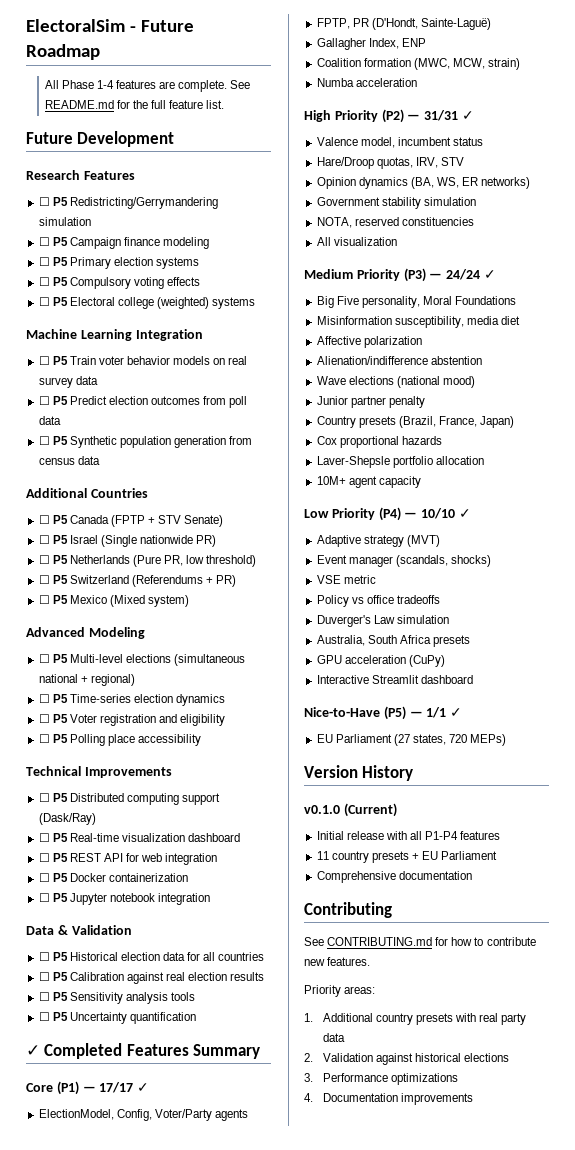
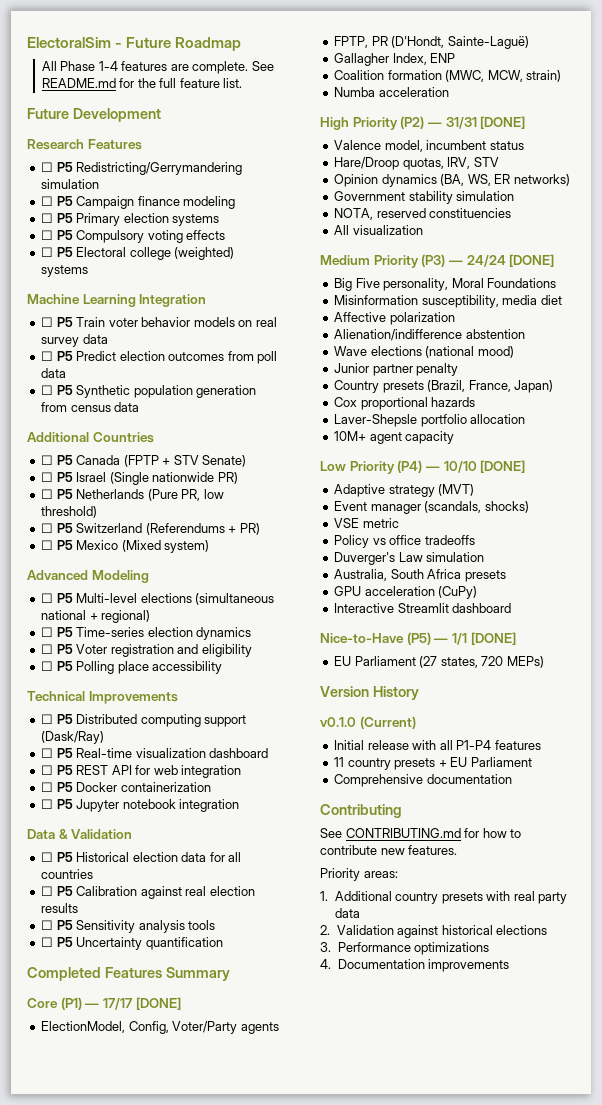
- ✓ Completed Features Summary
+ Completed Features Summary
- Core (P1) — 17/17 ✓
+ Core (P1) — 17/17 [DONE]
- High Priority (P2) — 31/31 ✓
+ High Priority (P2) — 31/31 [DONE]
- Medium Priority (P3) — 24/24 ✓
+ Medium Priority (P3) — 24/24 [DONE]
- Low Priority (P4) — 10/10 ✓
+ Low Priority (P4) — 10/10 [DONE]
- Nice-to-Have (P5) — 1/1 ✓
+ Nice-to-Have (P5) — 1/1 [DONE]

